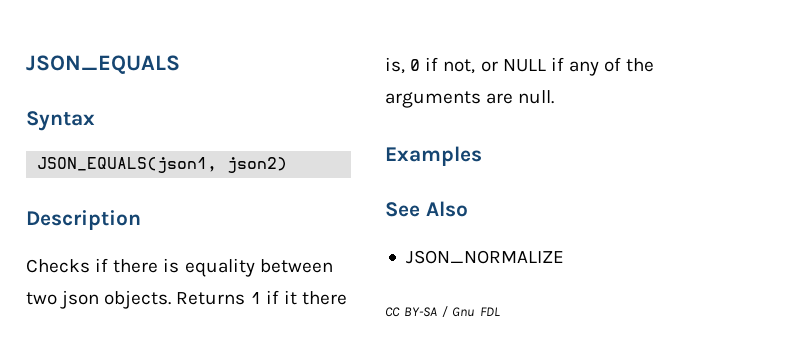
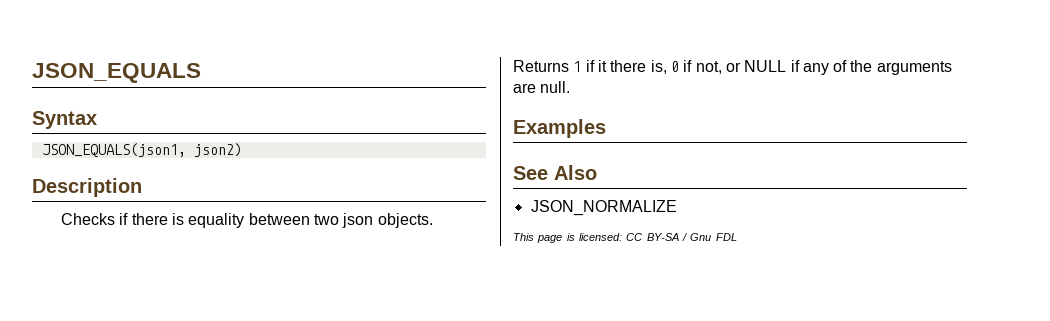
- CC BY-SA / Gnu FDL
+ This page is licensed: CC BY-SA / Gnu FDL

